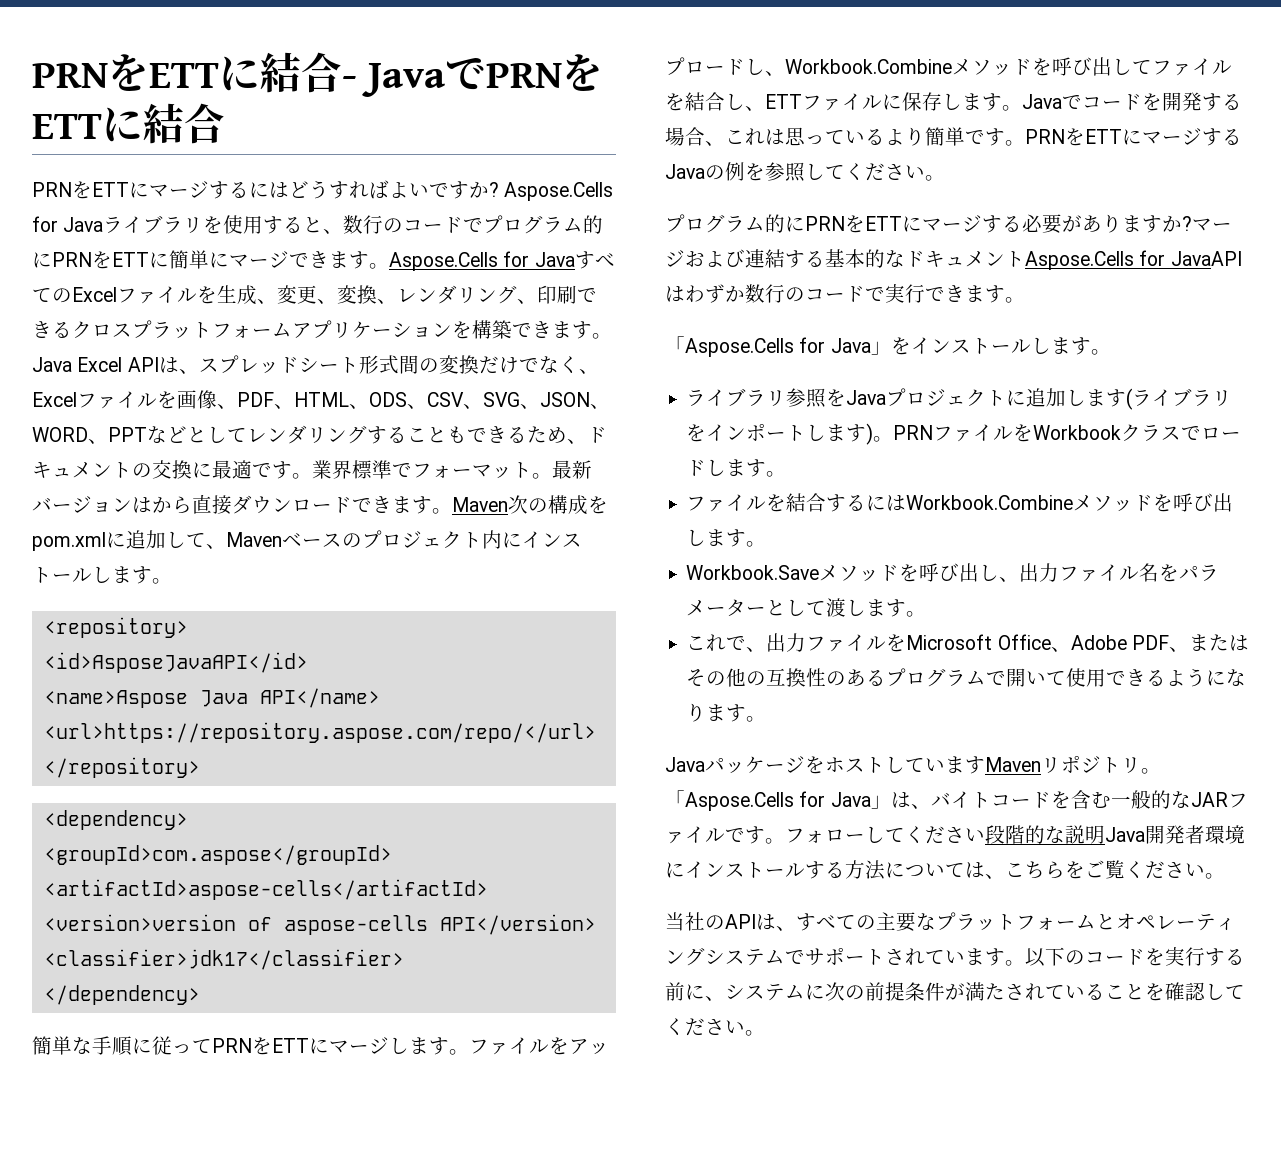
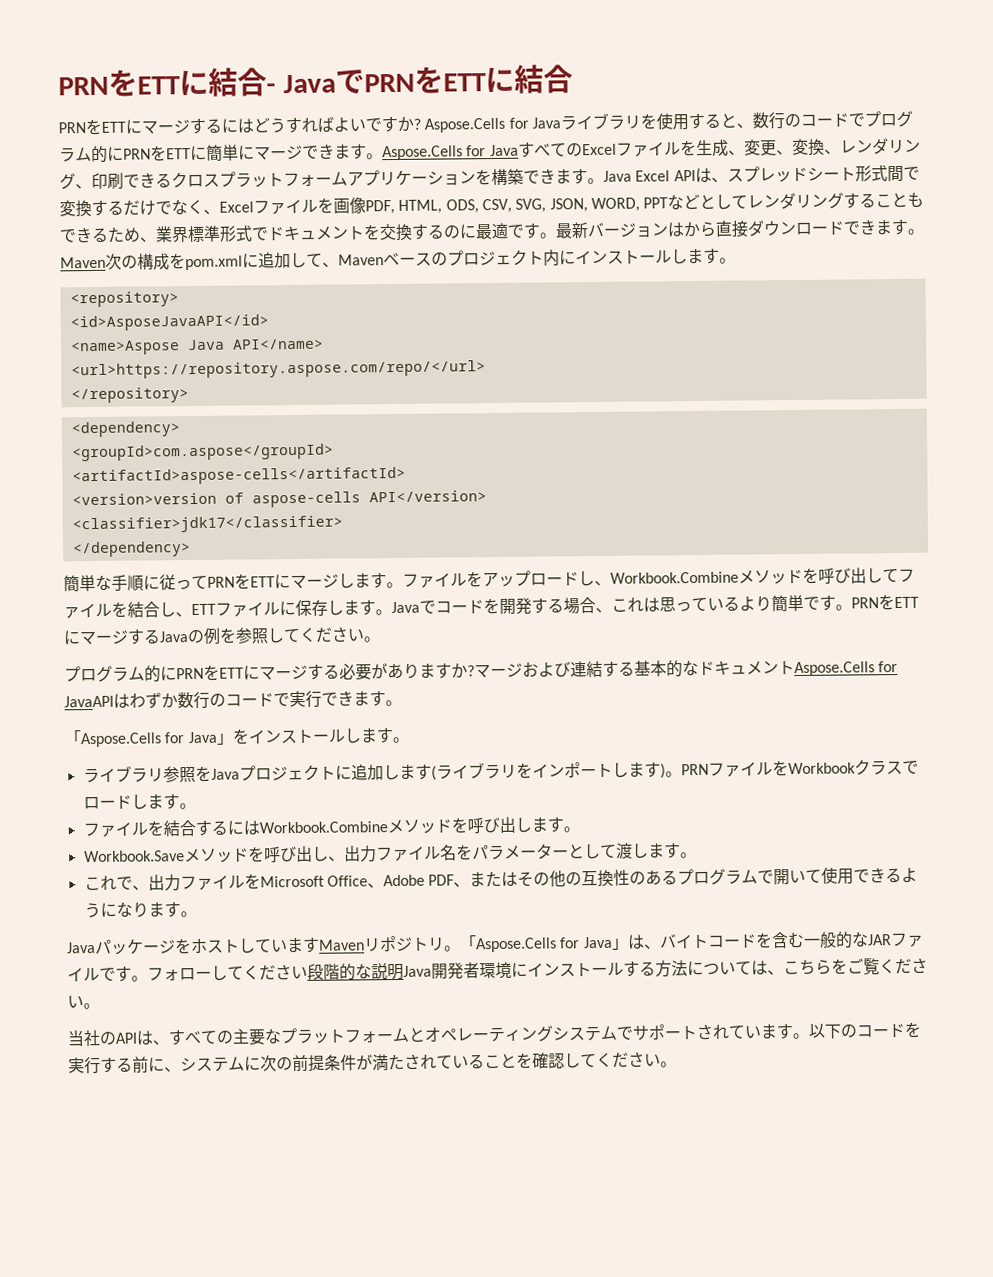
- Java Excel APIは、スプレッドシート形式間の変換だけでなく、Excelファイルを画像、PDF、HTML、ODS、CSV、SVG、JSON、WORD、PPTなどとしてレンダリングすることもできるため、ドキュメントの交換に最適です。業界標準でフォーマット。
+ Java Excel APIは、スプレッドシート形式間で変換するだけでなく、Excelファイルを画像PDF, HTML, ODS, CSV, SVG, JSON, WORD, PPTなどとしてレンダリングすることもできるため、業界標準形式でドキュメントを交換するのに最適です。

